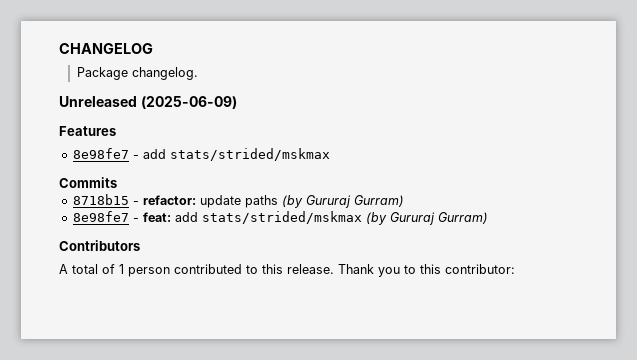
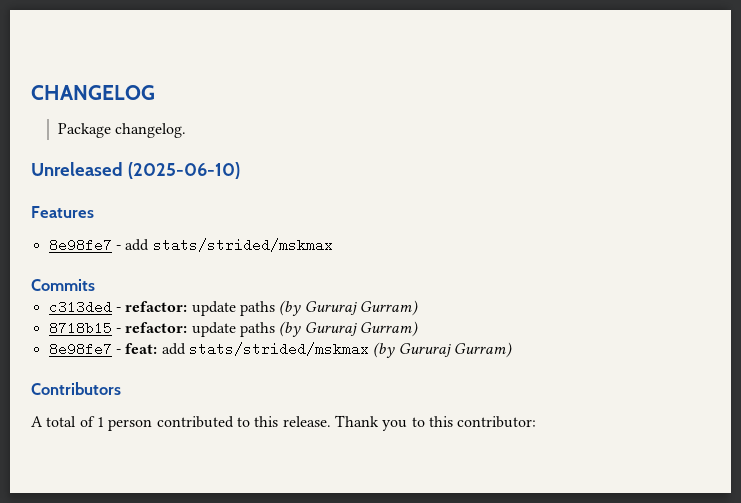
- Unreleased (2025-06-09)
+ Unreleased (2025-06-10)
+ c313ded - refactor: update paths (by Gururaj Gurram)

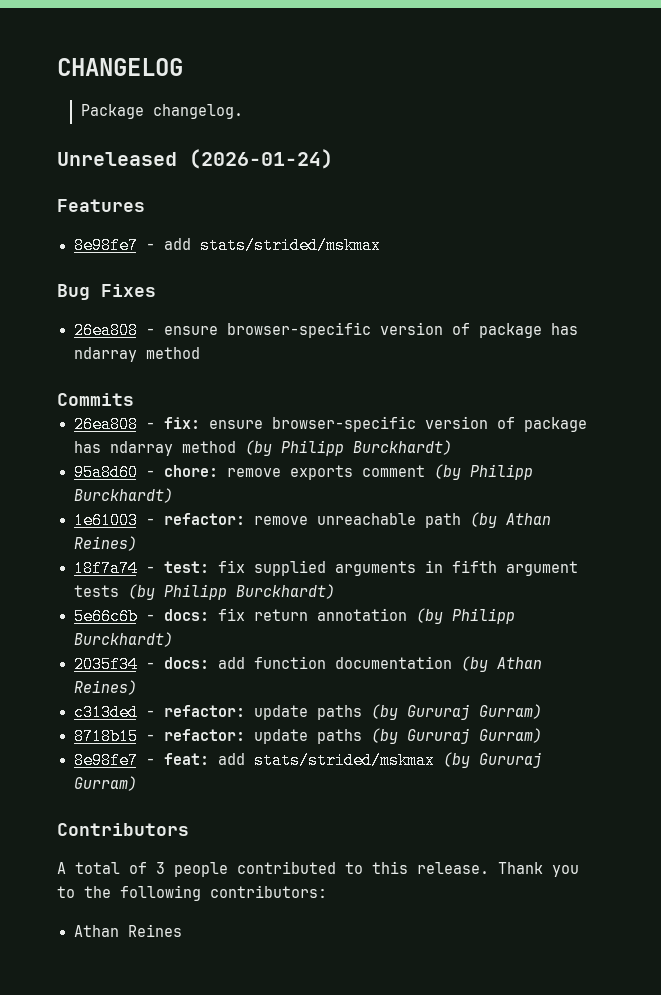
- Unreleased (2025-06-10)
+ Unreleased (2026-01-24)
+ Bug Fixes
+ 26ea808 - ensure browser-specific version of package has ndarray method
  Commits
+ 26ea808 - fix: ensure browser-specific version of package has ndarray method (by Philipp Burckhardt)
+ 95a8d60 - chore: remove exports comment (by Philipp Burckhardt)
+ 1e61003 - refactor: remove unreachable path (by Athan Reines)
+ 18f7a74 - test: fix supplied arguments in fifth argument tests (by Philipp Burckhardt)
+ 5e66c6b - docs: fix return annotation (by Philipp Burckhardt)
+ 2035f34 - docs: add function documentation (by Athan Reines)
- A total of 1 person contributed to this release.
+ A total of 3 people contributed to this release.
- Thank you to this contributor:
+ Thank you to the following contributors:
+ Athan Reines

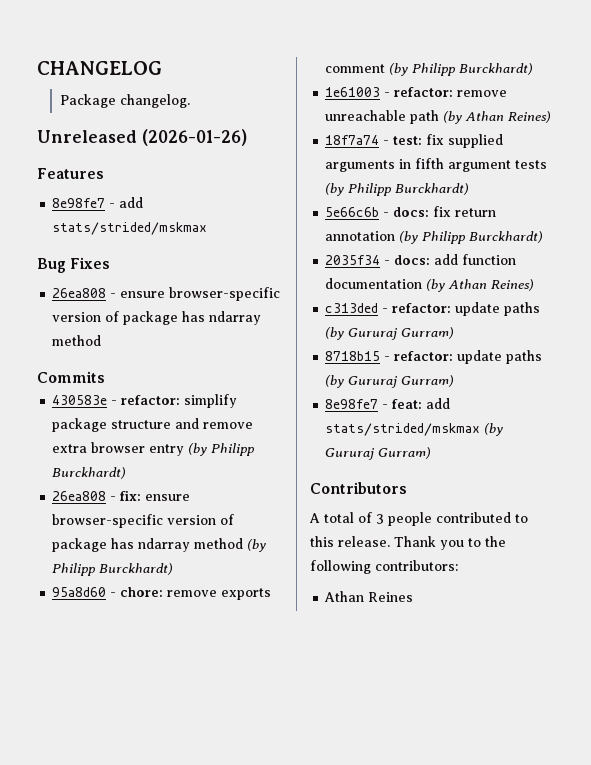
- Unreleased (2026-01-24)
+ Unreleased (2026-01-26)
+ 430583e - refactor: simplify package structure and remove extra browser entry (by Philipp Burckhardt)

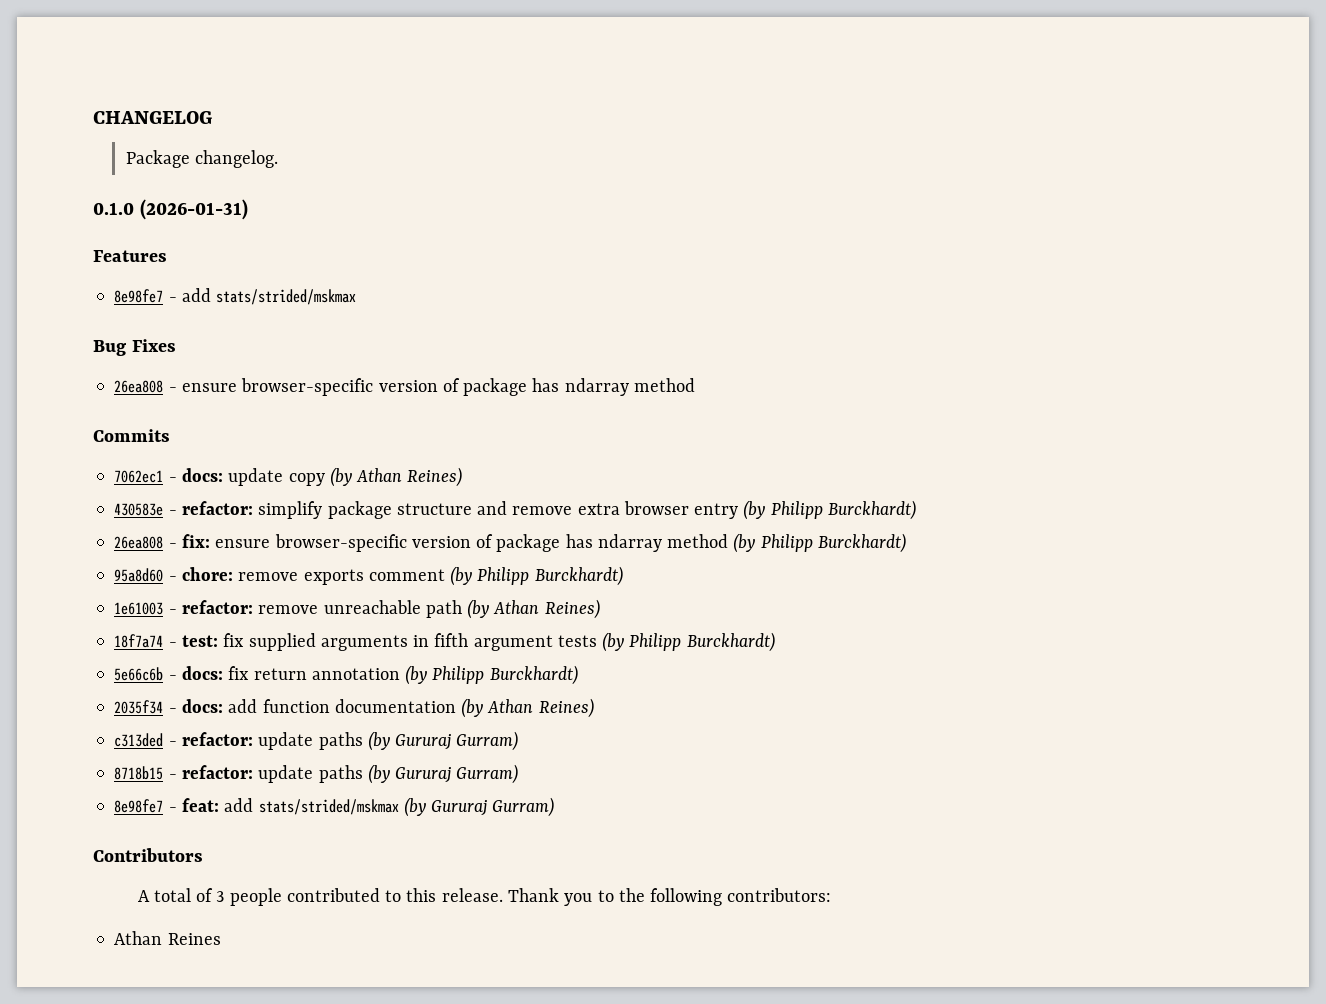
- Unreleased (2026-01-26)
+ 0.1.0 (2026-01-31)
+ 7062ec1 - docs: update copy (by Athan Reines)

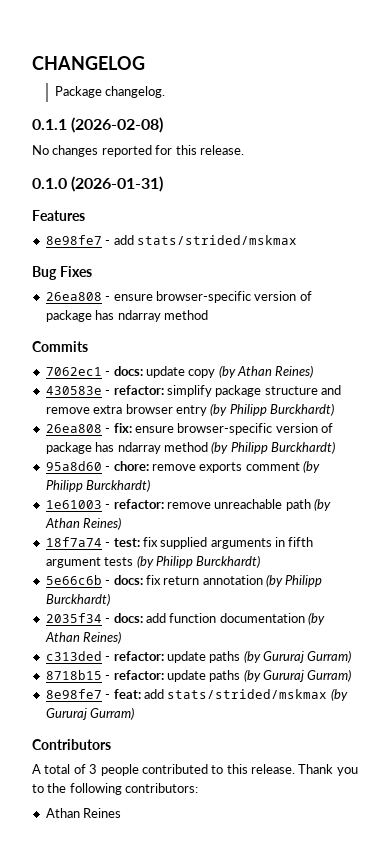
+ 0.1.1 (2026-02-08)
+ No changes reported for this release.

